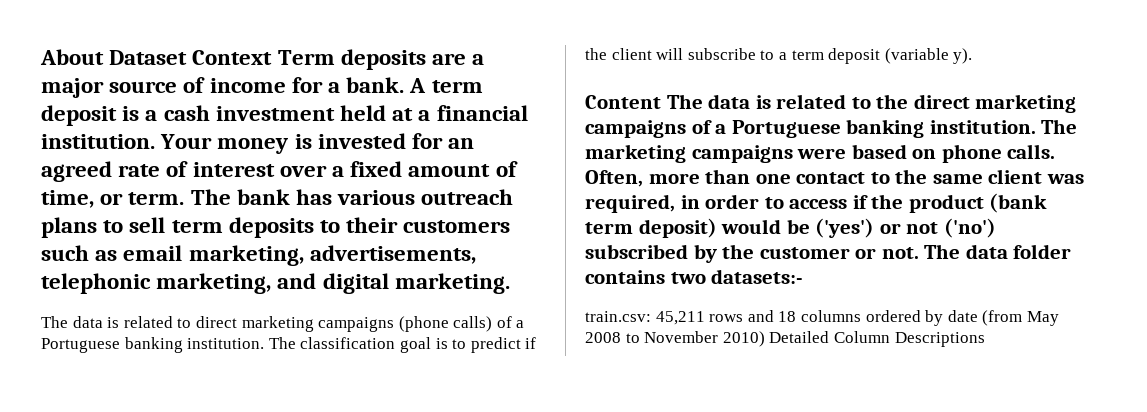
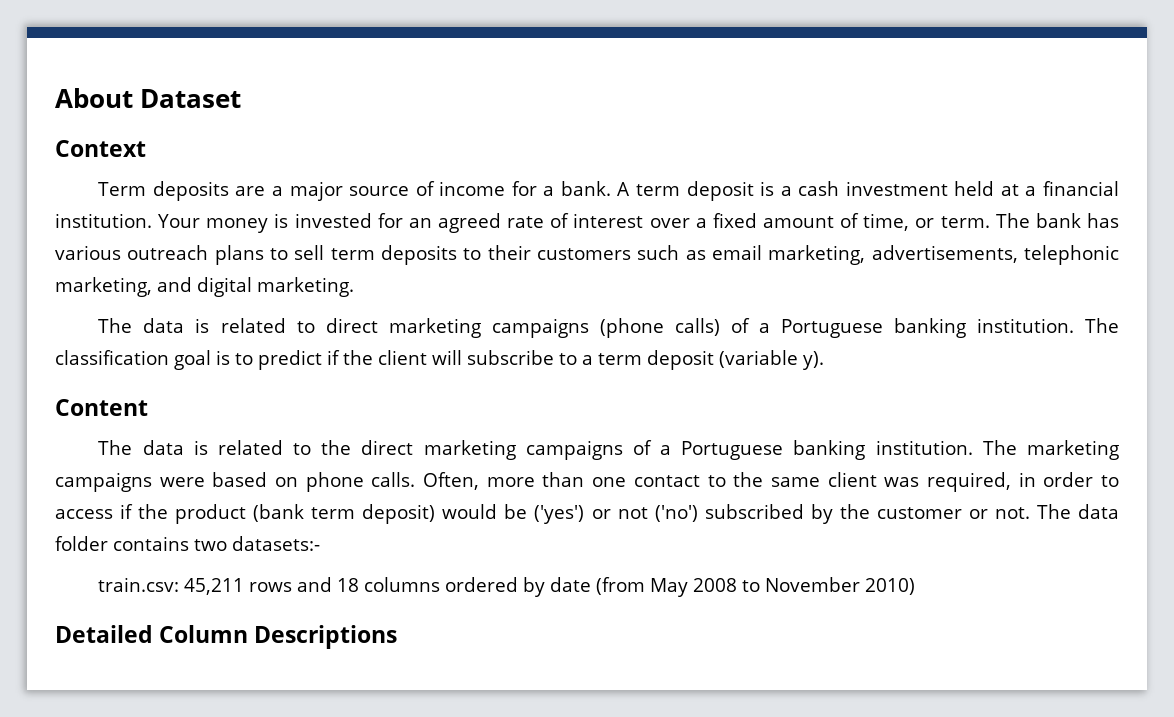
- About Dataset Context Term deposits are a major source of income for a bank.
+ About Dataset
+ Context
+ Term deposits are a major source of income for a bank.
- Content The data is related to the direct marketing campaigns of a Portuguese banking institution.
+ Content
+ The data is related to the direct marketing campaigns of a Portuguese banking institution.
- train.csv: 45,211 rows and 18 columns ordered by date (from May 2008 to November 2010) Detailed Column Descriptions
+ train.csv: 45,211 rows and 18 columns ordered by date (from May 2008 to November 2010)
+ Detailed Column Descriptions

